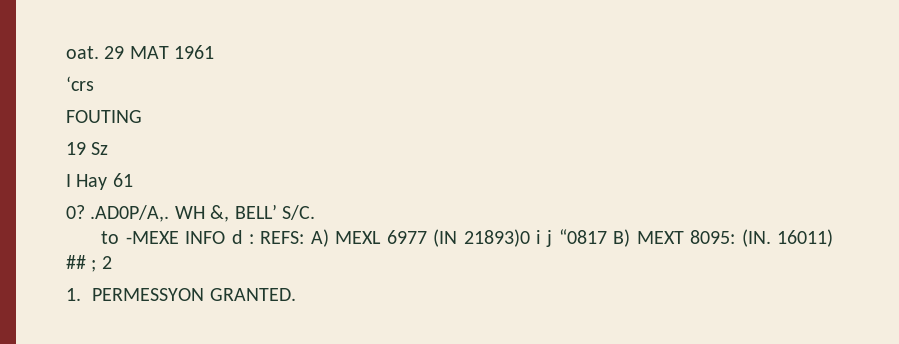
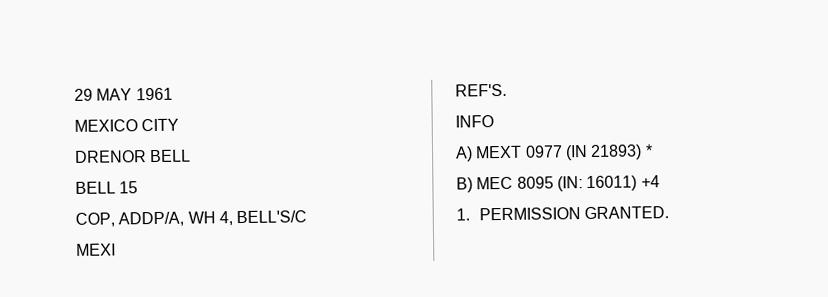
- oat. 29 MAT 1961
- ‘crs
- FOUTING
- 19 Sz
- I Hay 61
- 0? .AD0P/A,. WH &, BELL’ S/C.
- to -MEXE INFO d : REFS: A) MEXL 6977 (IN 21893)0 i j “0817 B) MEXT 8095: (IN. 16011) ## ; 2
+ 29 MAY 1961
+ MEXICO CITY
+ DRENOR BELL
+ BELL 15
+ COP, ADDP/A, WH 4, BELL'S/C
+ MEXI
+ REF'S.
+ INFO
+ A) MEXT 0977 (IN 21893) *
+ B) MEC 8095 (IN: 16011) +4
- 1. PERMESSYON GRANTED.
+ 1. PERMISSION GRANTED.

